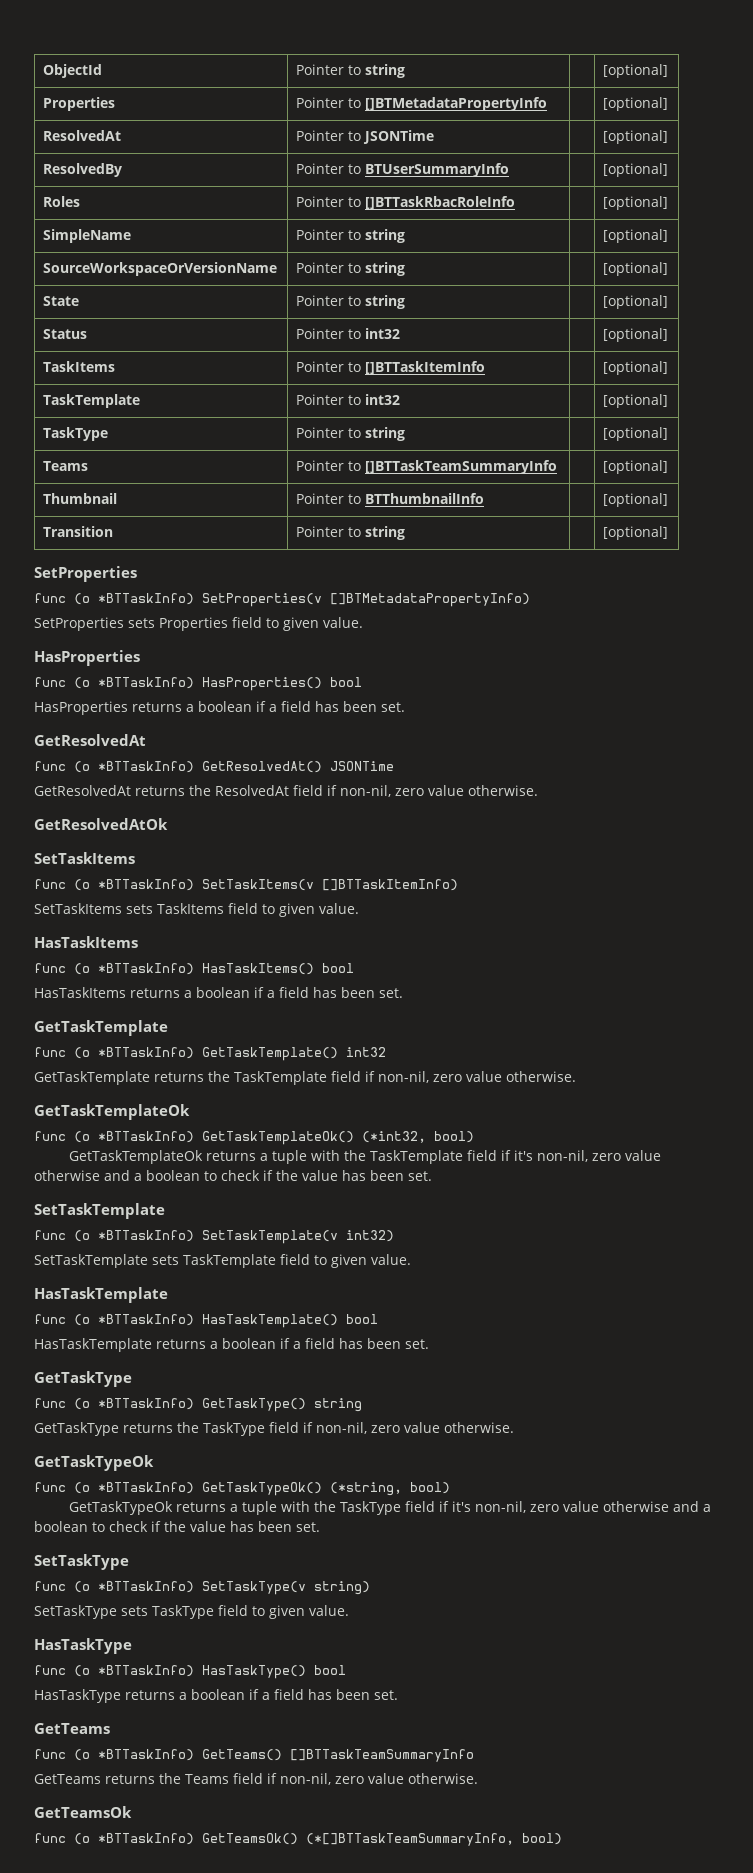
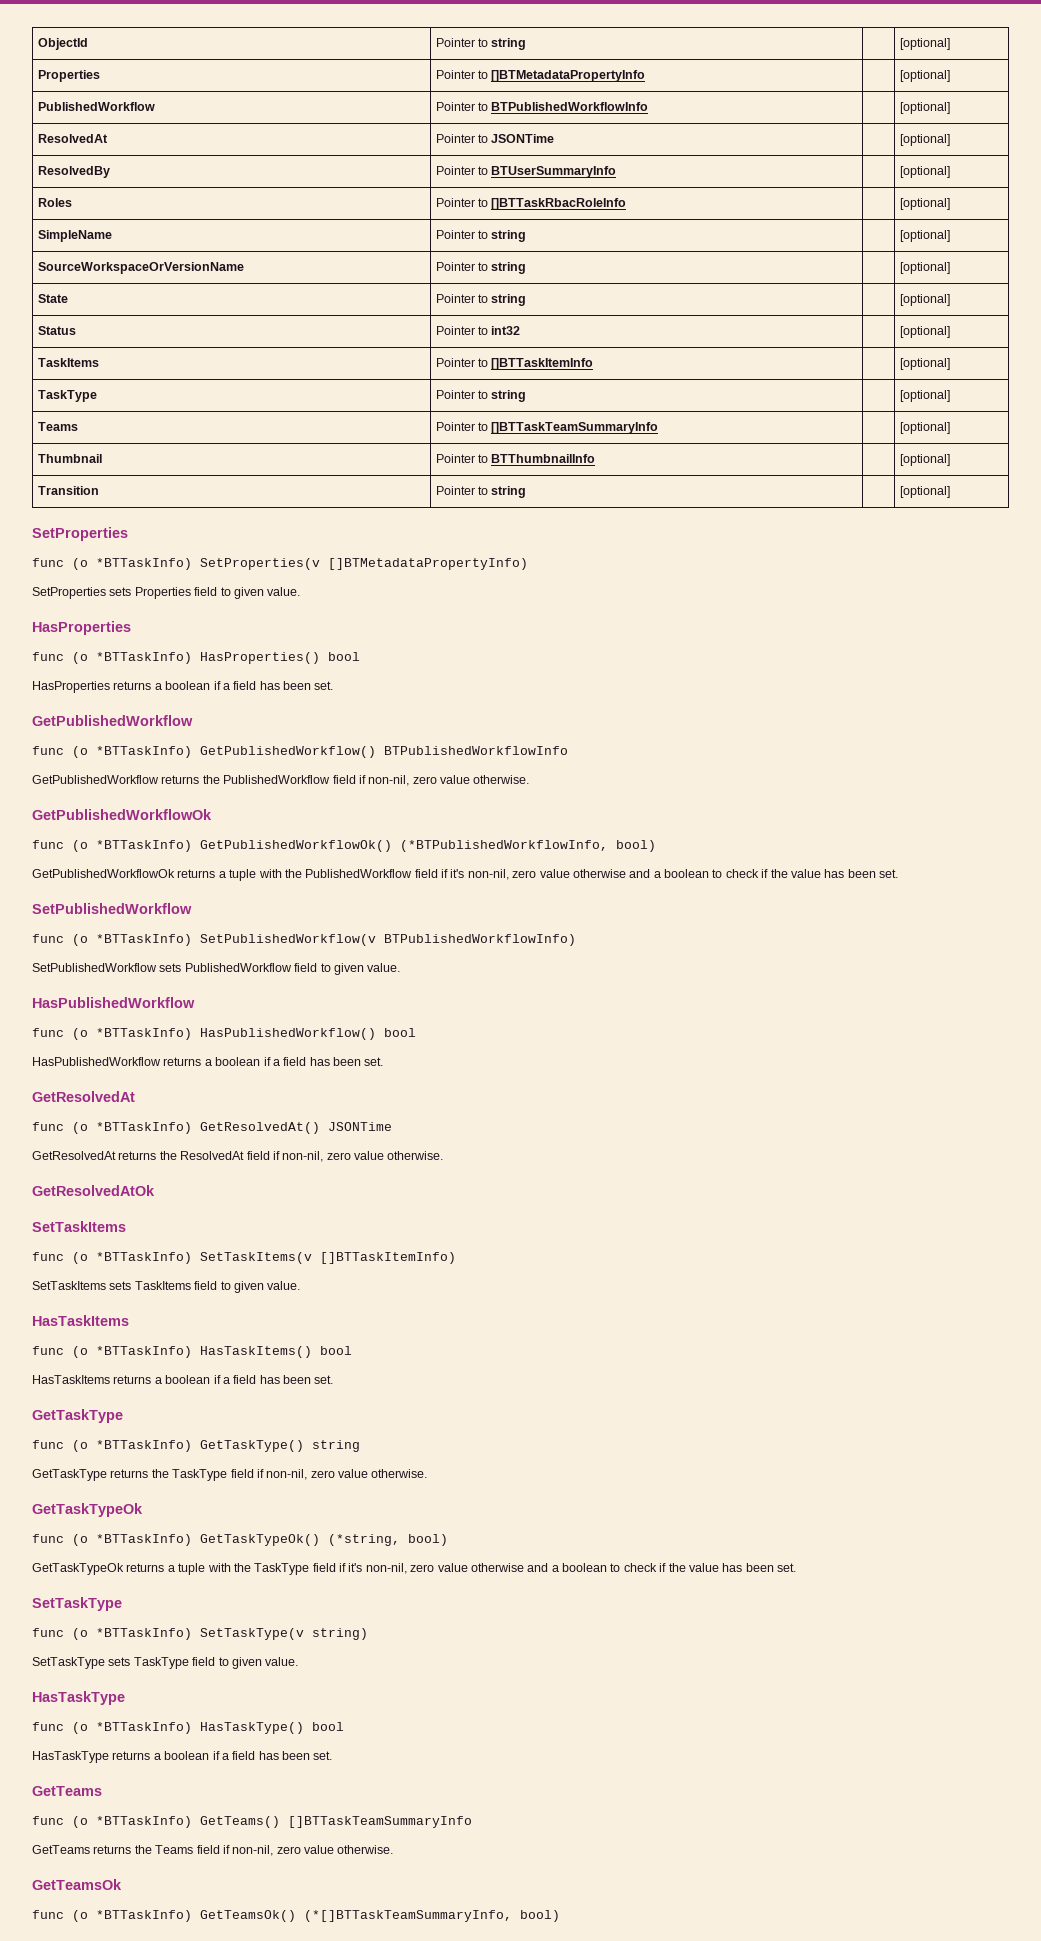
+ PublishedWorkflow | Pointer to BTPublishedWorkflowInfo | | [optional]
- TaskTemplate | Pointer to int32 | | [optional]
  HasProperties returns a boolean if a field has been set.
+ GetPublishedWorkflow
+ func (o *BTTaskInfo) GetPublishedWorkflow() BTPublishedWorkflowInfo
+ GetPublishedWorkflow returns the PublishedWorkflow field if non-nil, zero value otherwise.
+ GetPublishedWorkflowOk
+ func (o *BTTaskInfo) GetPublishedWorkflowOk() (*BTPublishedWorkflowInfo, bool)
+ GetPublishedWorkflowOk returns a tuple with the PublishedWorkflow field if it's non-nil, zero value otherwise and a boolean to check if the value has been set.
+ SetPublishedWorkflow
+ func (o *BTTaskInfo) SetPublishedWorkflow(v BTPublishedWorkflowInfo)
+ SetPublishedWorkflow sets PublishedWorkflow field to given value.
+ HasPublishedWorkflow
+ func (o *BTTaskInfo) HasPublishedWorkflow() bool
+ HasPublishedWorkflow returns a boolean if a field has been set.
  HasTaskItems returns a boolean if a field has been set.
- GetTaskTemplate
- func (o *BTTaskInfo) GetTaskTemplate() int32
- GetTaskTemplate returns the TaskTemplate field if non-nil, zero value otherwise.
- GetTaskTemplateOk
- func (o *BTTaskInfo) GetTaskTemplateOk() (*int32, bool)
- GetTaskTemplateOk returns a tuple with the TaskTemplate field if it's non-nil, zero value otherwise and a boolean to check if the value has been set.
- SetTaskTemplate
- func (o *BTTaskInfo) SetTaskTemplate(v int32)
- SetTaskTemplate sets TaskTemplate field to given value.
- HasTaskTemplate
- func (o *BTTaskInfo) HasTaskTemplate() bool
- HasTaskTemplate returns a boolean if a field has been set.

